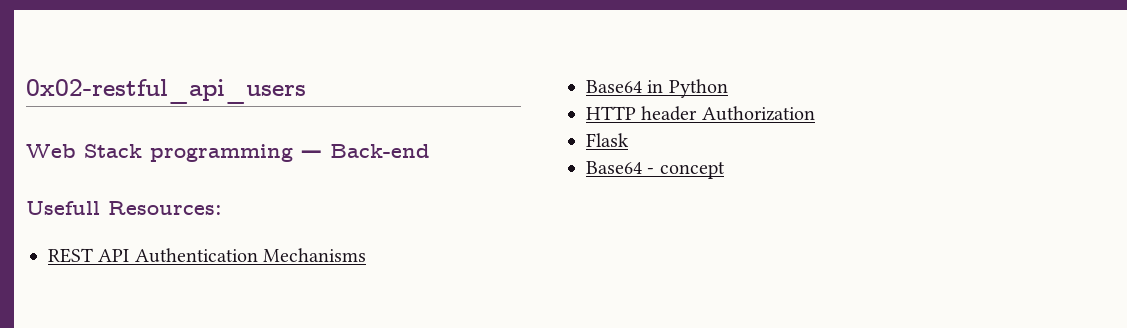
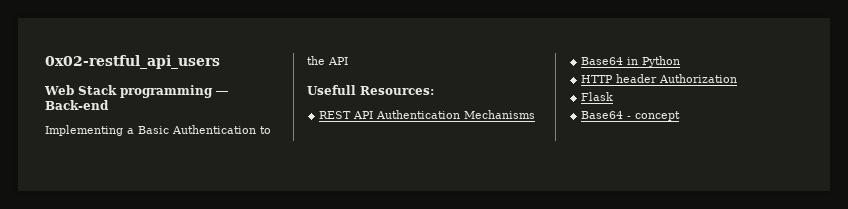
+ Implementing a Basic Authentication to the API

